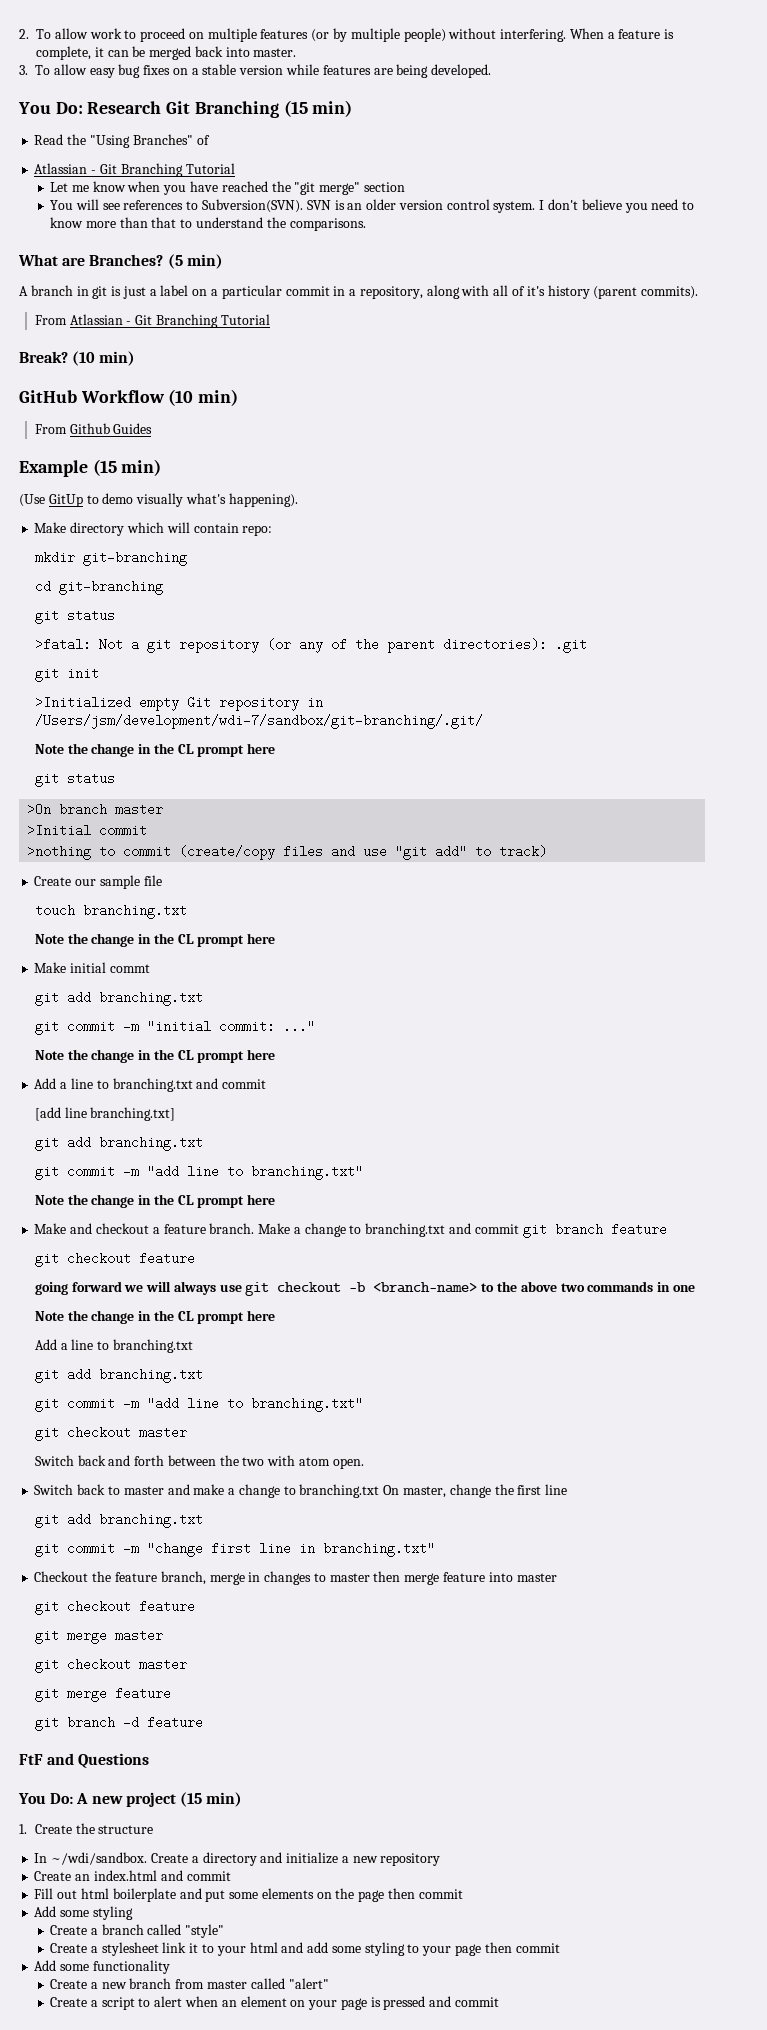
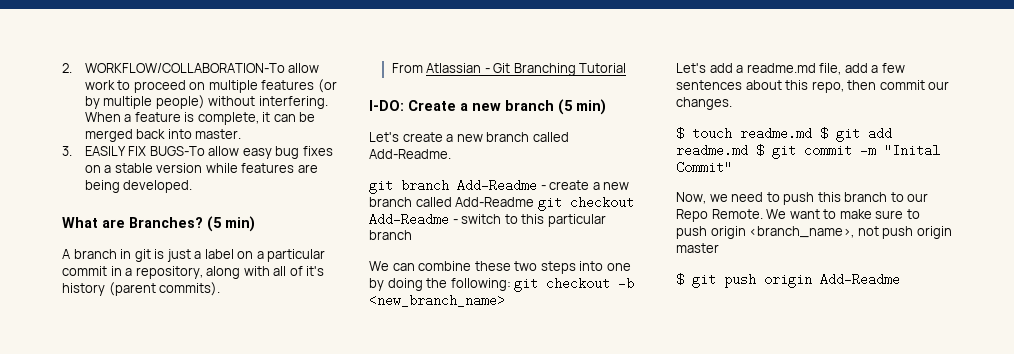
- 2. To allow work to proceed on multiple features (or by multiple people) without interfering.
+ 2. WORKFLOW/COLLABORATION-To allow work to proceed on multiple features (or by multiple people) without interfering.
- 3. To allow easy bug fixes on a stable version while features are being developed.
+ 3. EASILY FIX BUGS-To allow easy bug fixes on a stable version while features are being developed.
- You Do: Research Git Branching (15 min)
- Read the "Using Branches" of
- Atlassian - Git Branching Tutorial
- Let me know when you have reached the "git merge" section
- You will see references to Subversion(SVN). SVN is an older version control system. I don't believe you need to know more than that to understand the comparisons.
- Break? (10 min)
- GitHub Workflow (10 min)
- From Github Guides
- Example (15 min)
- (Use GitUp to demo visually what's happening).
- Make directory which will contain repo:
- mkdir git-branching
- cd git-branching
- git status
- >fatal: Not a git repository (or any of the parent directories): .git
- git init
- >Initialized empty Git repository in /Users/jsm/development/wdi-7/sandbox/git-branching/.git/
- Note the change in the CL prompt here
- git status
- >On branch master
- >Initial commit
- >nothing to commit (create/copy files and use "git add" to track)
- Create our sample file
- touch branching.txt
- Note the change in the CL prompt here
- Make initial commt
- git add branching.txt
- git commit -m "initial commit: ..."
- Note the change in the CL prompt here
- Add a line to branching.txt and commit
- [add line branching.txt]
- git add branching.txt
- git commit -m "add line to branching.txt"
- Note the change in the CL prompt here
- Make and checkout a feature branch. Make a change to branching.txt and commit git branch feature
- git checkout feature
- going forward we will always use git checkout -b <branch-name> to the above two commands in one
- Note the change in the CL prompt here
- Add a line to branching.txt
- git add branching.txt
- git commit -m "add line to branching.txt"
- git checkout master
- Switch back and forth between the two with atom open.
- Switch back to master and make a change to branching.txt On master, change the first line
- git add branching.txt
- git commit -m "change first line in branching.txt"
- Checkout the feature branch, merge in changes to master then merge feature into master
- git checkout feature
- git merge master
- git checkout master
- git merge feature
- git branch -d feature
- FtF and Questions
- You Do: A new project (15 min)
- 1. Create the structure
- In ~/wdi/sandbox. Create a directory and initialize a new repository
- Create an index.html and commit
- Fill out html boilerplate and put some elements on the page then commit
- Add some styling
- Create a branch called "style"
- Create a stylesheet link it to your html and add some styling to your page then commit
- Add some functionality
- Create a new branch from master called "alert"
- Create a script to alert when an element on your page is pressed and commit
+ I-DO: Create a new branch (5 min)
+ Let's create a new branch called Add-Readme.
+ git branch Add-Readme - create a new branch called Add-Readme git checkout Add-Readme - switch to this particular branch
+ We can combine these two steps into one by doing the following: git checkout -b <new_branch_name>
+ Let's add a readme.md file, add a few sentences about this repo, then commit our changes.
+ $ touch readme.md $ git add readme.md $ git commit -m "Inital Commit"
+ Now, we need to push this branch to our Repo Remote. We want to make sure to push origin <branch_name>, not push origin master
+ $ git push origin Add-Readme

